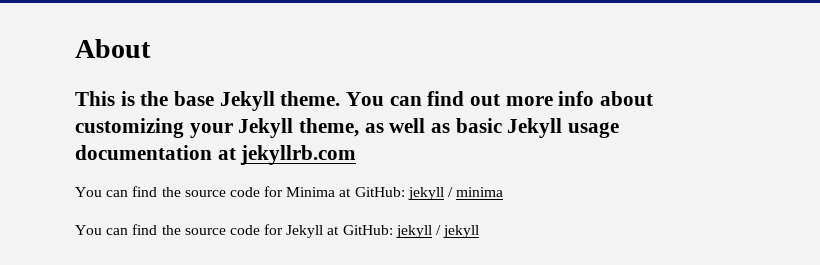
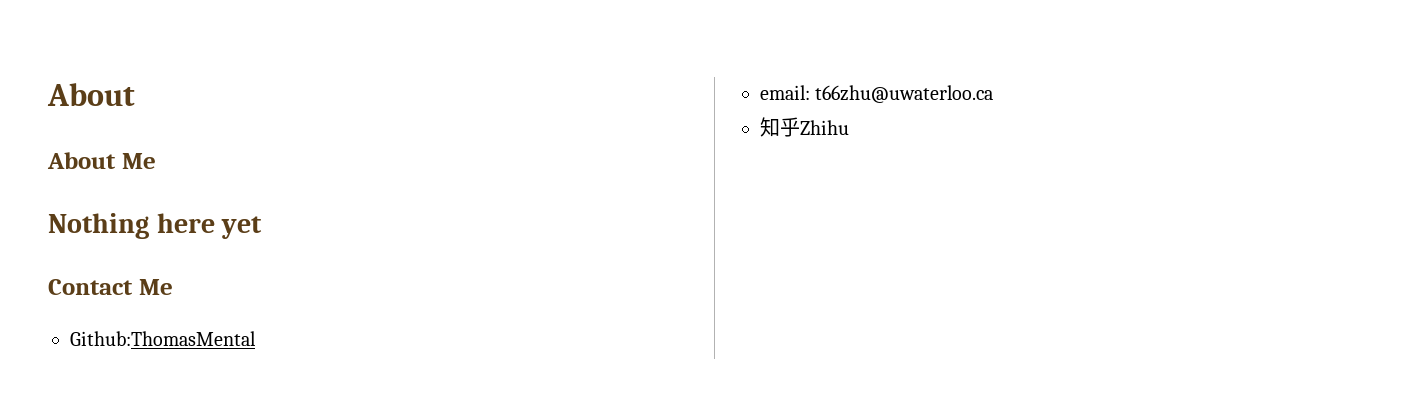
- This is the base Jekyll theme. You can find out more info about customizing your Jekyll theme, as well as basic Jekyll usage documentation at jekyllrb.com
- You can find the source code for Minima at GitHub: jekyll / minima
- You can find the source code for Jekyll at GitHub: jekyll / jekyll
+ About Me
+ Nothing here yet
+ Contact Me
+ Github:ThomasMental
+ email: t66zhu@uwaterloo.ca
+ 知乎Zhihu

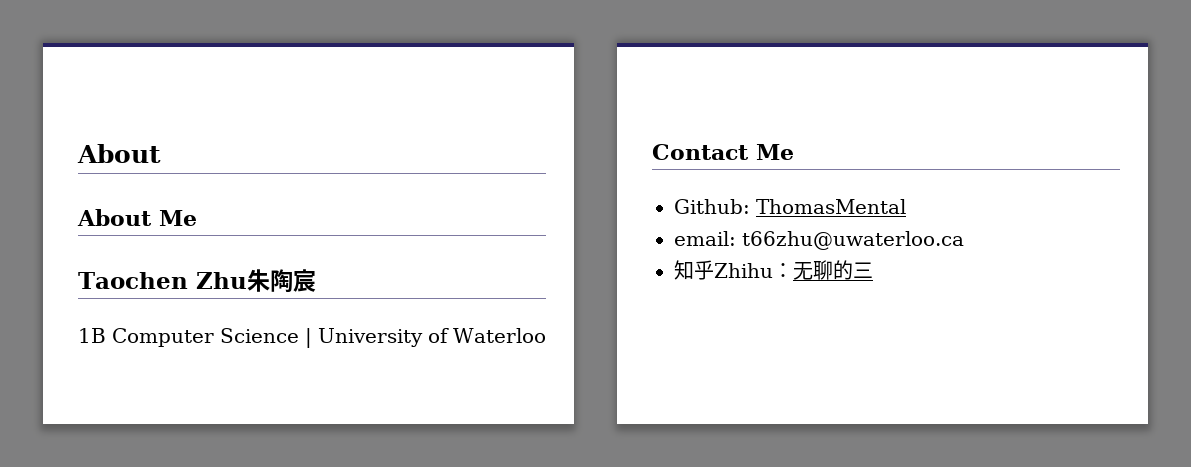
- Nothing here yet
+ Taochen Zhu朱陶宸
+ 1B Computer Science | University of Waterloo
- Github:ThomasMental
+ Github: ThomasMental
- 知乎Zhihu
+ 知乎Zhihu：无聊的三

